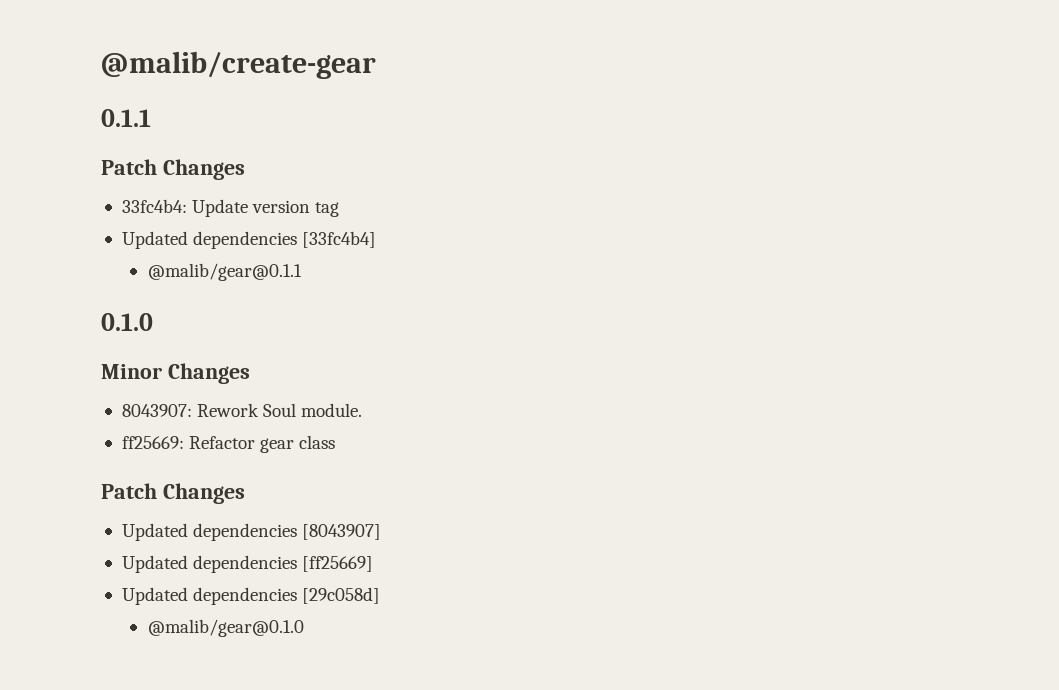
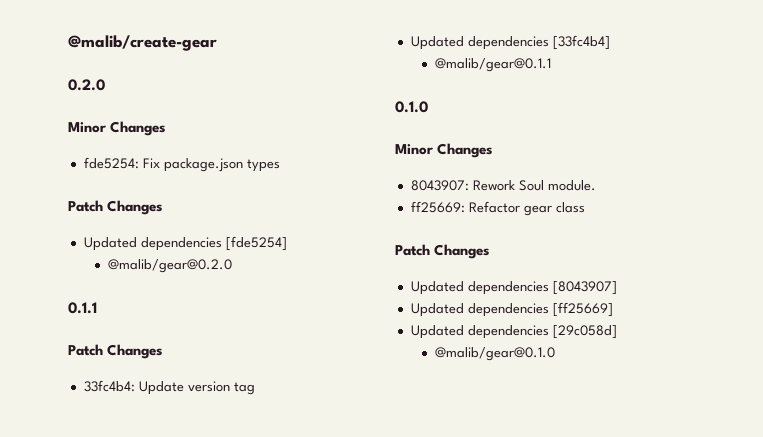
+ 0.2.0
+ Minor Changes
+ fde5254: Fix package.json types
+ Patch Changes
+ Updated dependencies [fde5254]
+ @malib/gear@0.2.0

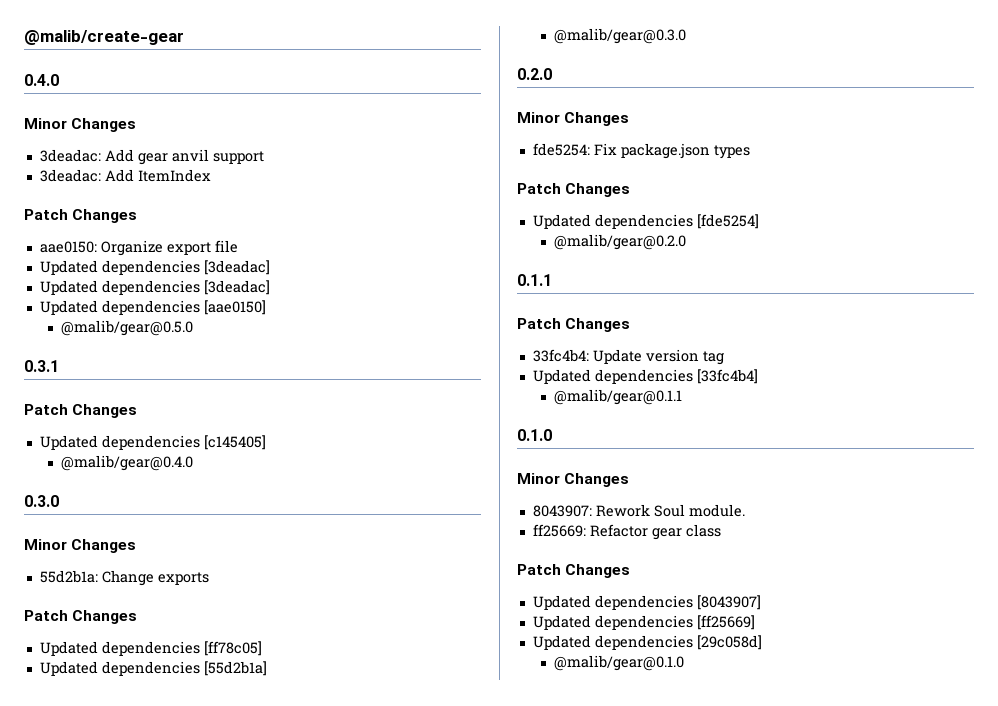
+ 0.4.0
+ Minor Changes
+ 3deadac: Add gear anvil support
+ 3deadac: Add ItemIndex
+ Patch Changes
+ aae0150: Organize export file
+ Updated dependencies [3deadac]
+ Updated dependencies [3deadac]
+ Updated dependencies [aae0150]
+ @malib/gear@0.5.0
+ 0.3.1
+ Patch Changes
+ Updated dependencies [c145405]
+ @malib/gear@0.4.0
+ 0.3.0
+ Minor Changes
+ 55d2b1a: Change exports
+ Patch Changes
+ Updated dependencies [ff78c05]
+ Updated dependencies [55d2b1a]
+ @malib/gear@0.3.0

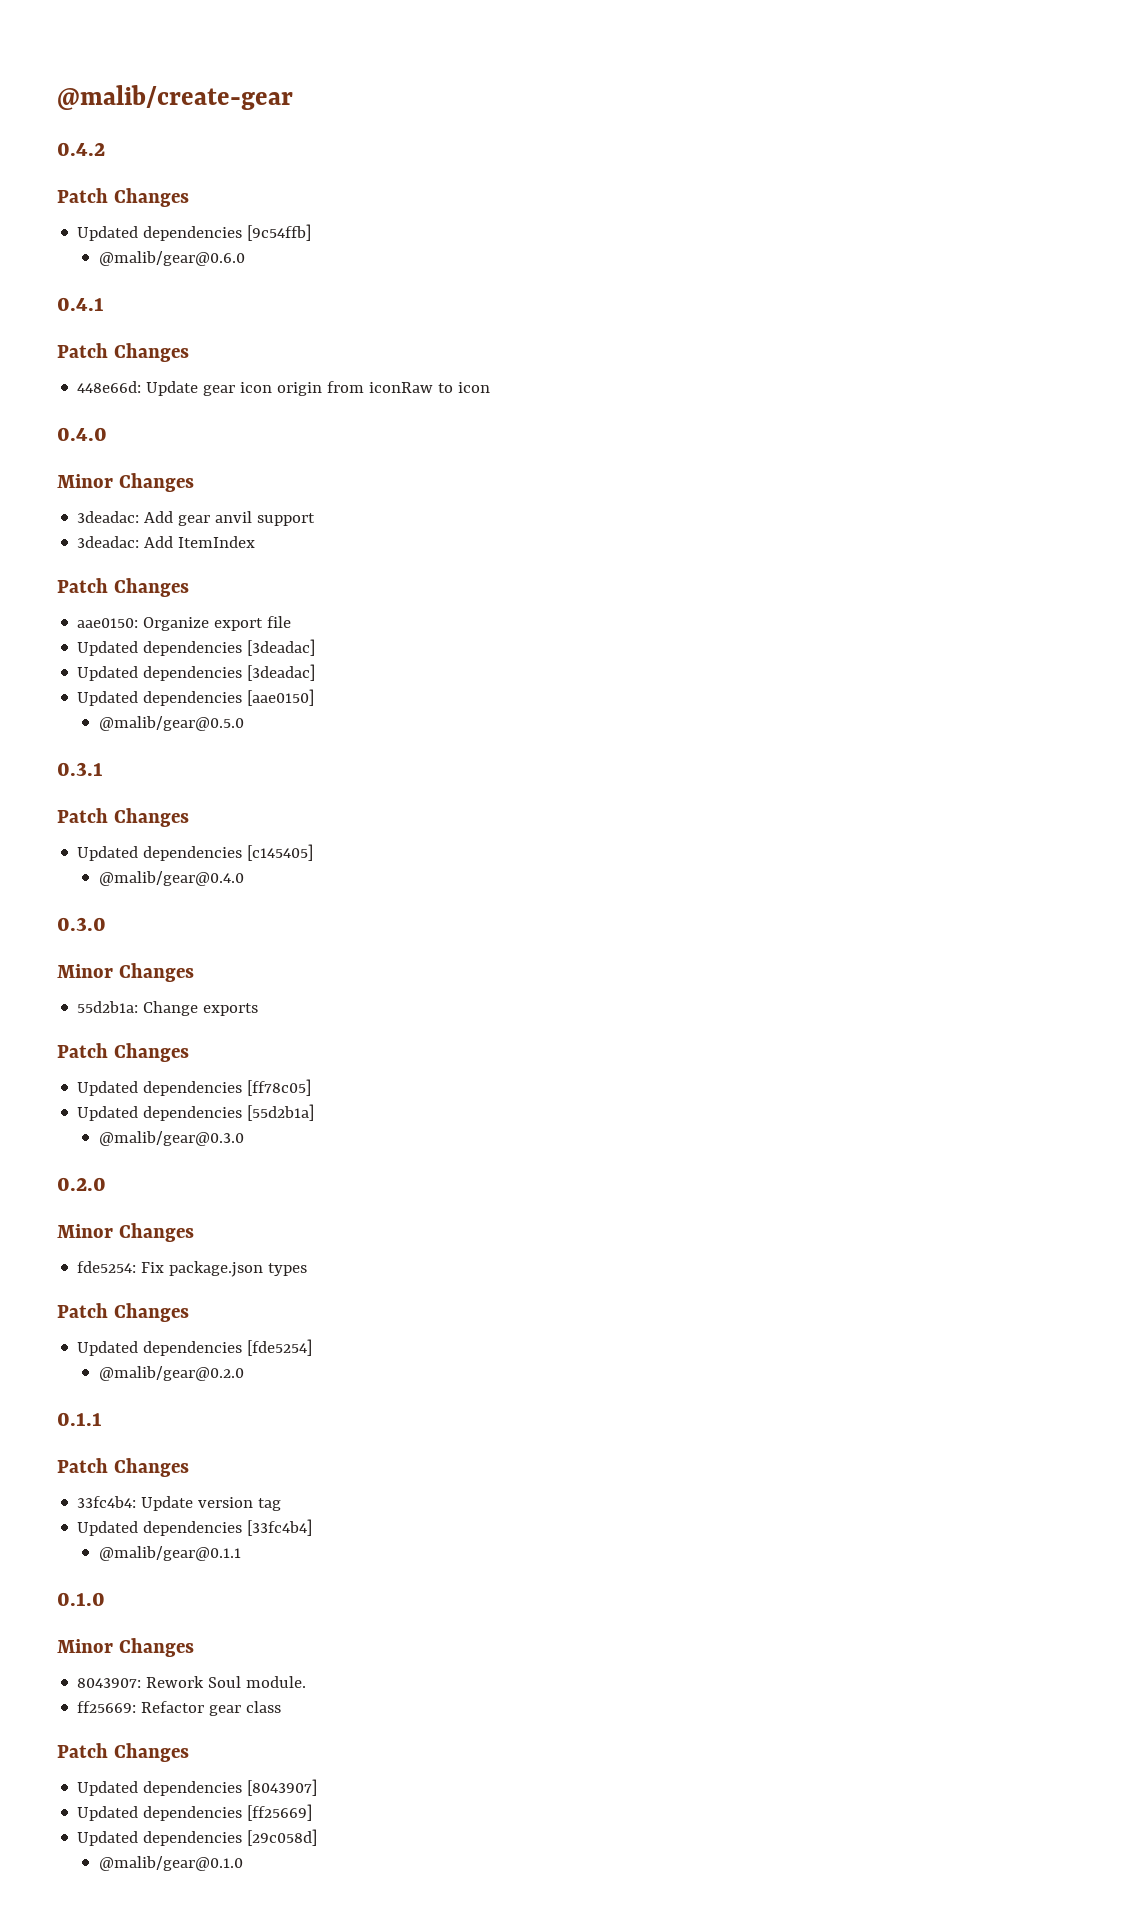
+ 0.4.2
+ Patch Changes
+ Updated dependencies [9c54ffb]
+ @malib/gear@0.6.0
+ 0.4.1
+ Patch Changes
+ 448e66d: Update gear icon origin from iconRaw to icon

